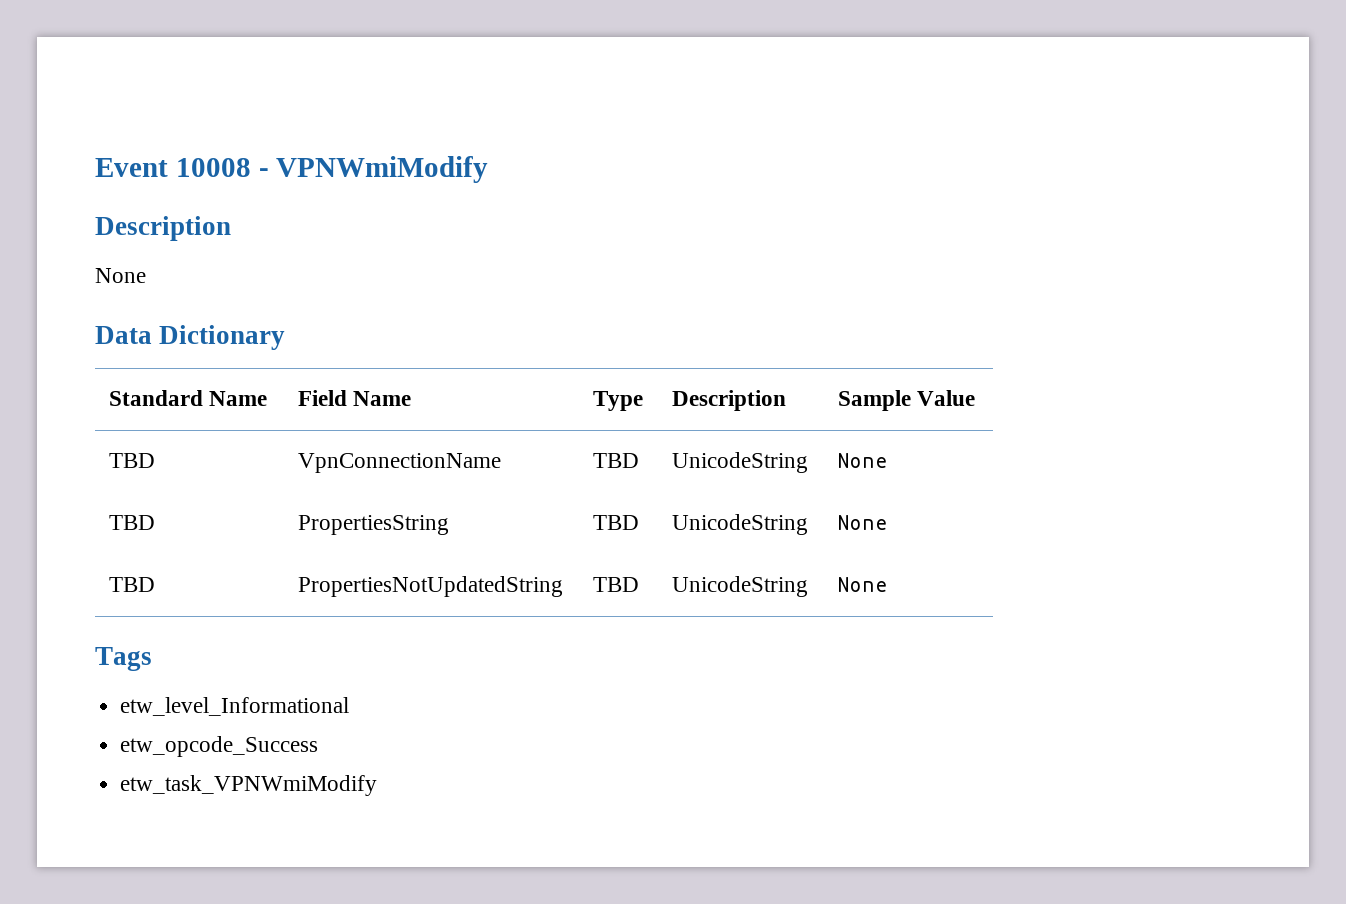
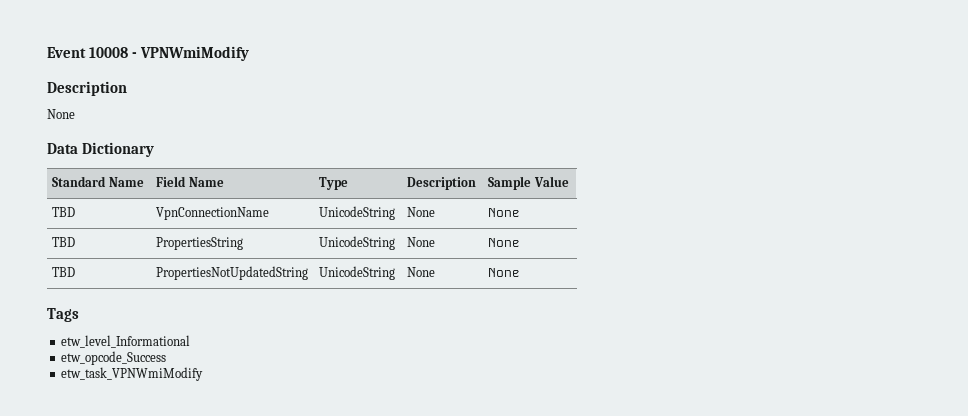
- TBD | VpnConnectionName | TBD | UnicodeString | None
+ TBD | VpnConnectionName | UnicodeString | None | None
- TBD | PropertiesString | TBD | UnicodeString | None
+ TBD | PropertiesString | UnicodeString | None | None
- TBD | PropertiesNotUpdatedString | TBD | UnicodeString | None
+ TBD | PropertiesNotUpdatedString | UnicodeString | None | None

